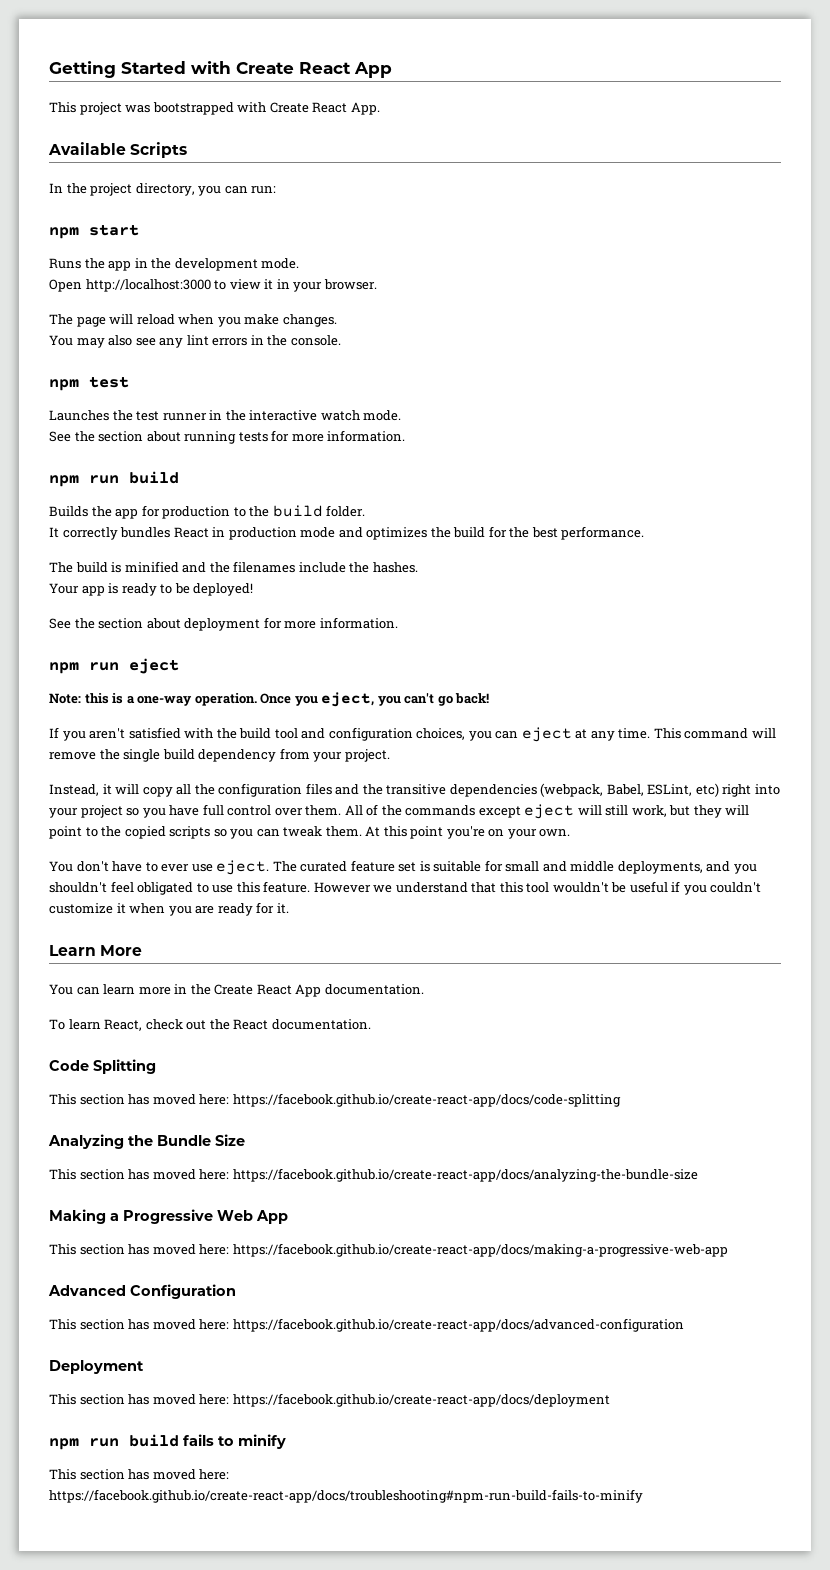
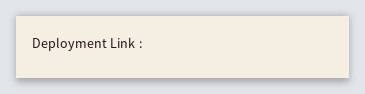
- Getting Started with Create React App
- This project was bootstrapped with Create React App.
- Available Scripts
- In the project directory, you can run:
- npm start
- Runs the app in the development mode.
- Open http://localhost:3000 to view it in your browser.
- The page will reload when you make changes.
- You may also see any lint errors in the console.
- npm test
- Launches the test runner in the interactive watch mode.
- See the section about running tests for more information.
- npm run build
- Builds the app for production to the build folder.
- It correctly bundles React in production mode and optimizes the build for the best performance.
- The build is minified and the filenames include the hashes.
- Your app is ready to be deployed!
- See the section about deployment for more information.
- npm run eject
- Note: this is a one-way operation. Once you eject, you can't go back!
- If you aren't satisfied with the build tool and configuration choices, you can eject at any time. This command will remove the single build dependency from your project.
- Instead, it will copy all the configuration files and the transitive dependencies (webpack, Babel, ESLint, etc) right into your project so you have full control over them. All of the commands except eject will still work, but they will point to the copied scripts so you can tweak them. At this point you're on your own.
- You don't have to ever use eject. The curated feature set is suitable for small and middle deployments, and you shouldn't feel obligated to use this feature. However we understand that this tool wouldn't be useful if you couldn't customize it when you are ready for it.
- Learn More
- You can learn more in the Create React App documentation.
- To learn React, check out the React documentation.
- Code Splitting
- This section has moved here: https://facebook.github.io/create-react-app/docs/code-splitting
- Analyzing the Bundle Size
- This section has moved here: https://facebook.github.io/create-react-app/docs/analyzing-the-bundle-size
- Making a Progressive Web App
- This section has moved here: https://facebook.github.io/create-react-app/docs/making-a-progressive-web-app
- Advanced Configuration
- This section has moved here: https://facebook.github.io/create-react-app/docs/advanced-configuration
- Deployment
- This section has moved here: https://facebook.github.io/create-react-app/docs/deployment
- npm run build fails to minify
- This section has moved here: https://facebook.github.io/create-react-app/docs/troubleshooting#npm-run-build-fails-to-minify
+ Deployment Link :

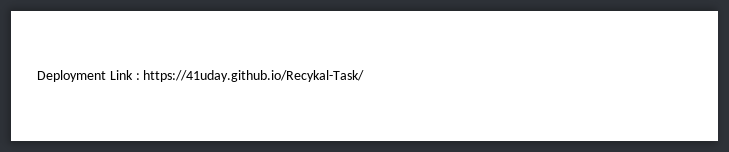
- Deployment Link :
+ Deployment Link : https://41uday.github.io/Recykal-Task/

